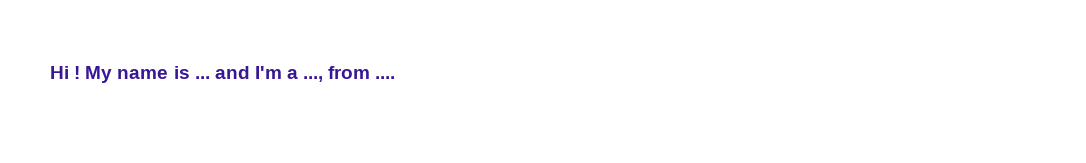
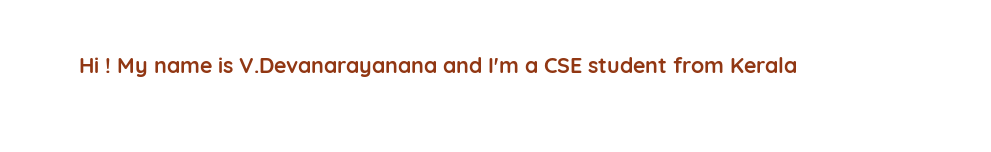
- My name is ... and I'm a ..., from ....
+ My name is V.Devanarayanana and I'm a CSE student from Kerala

